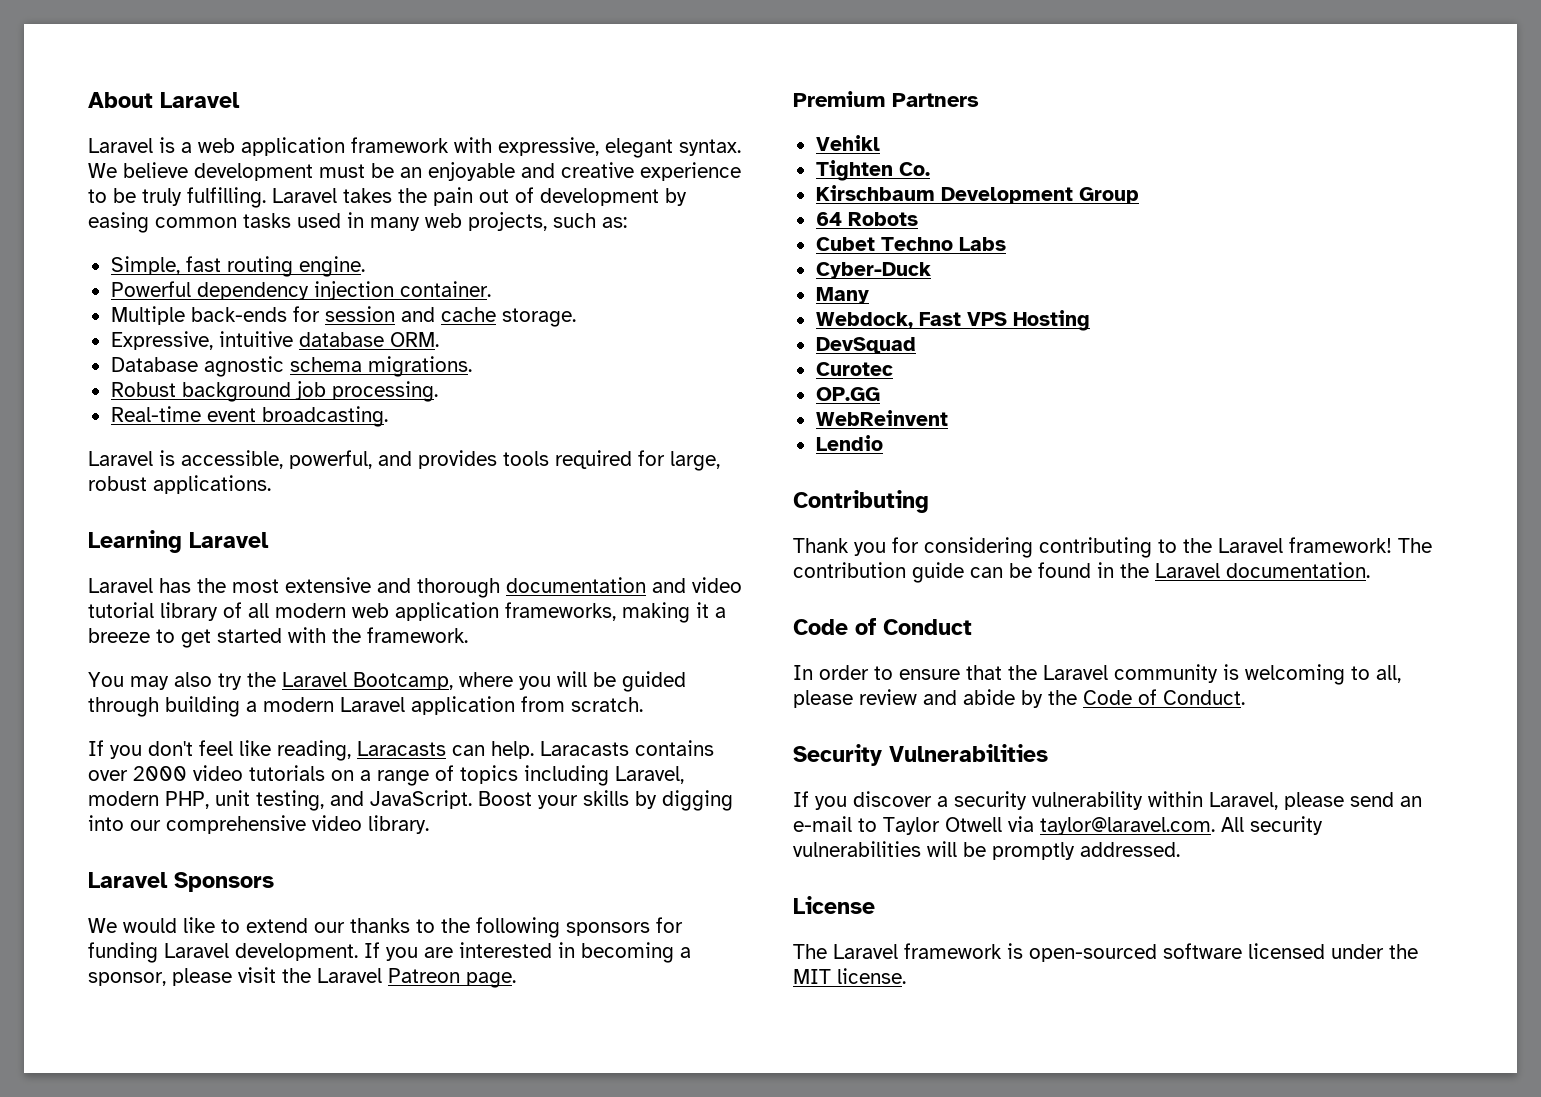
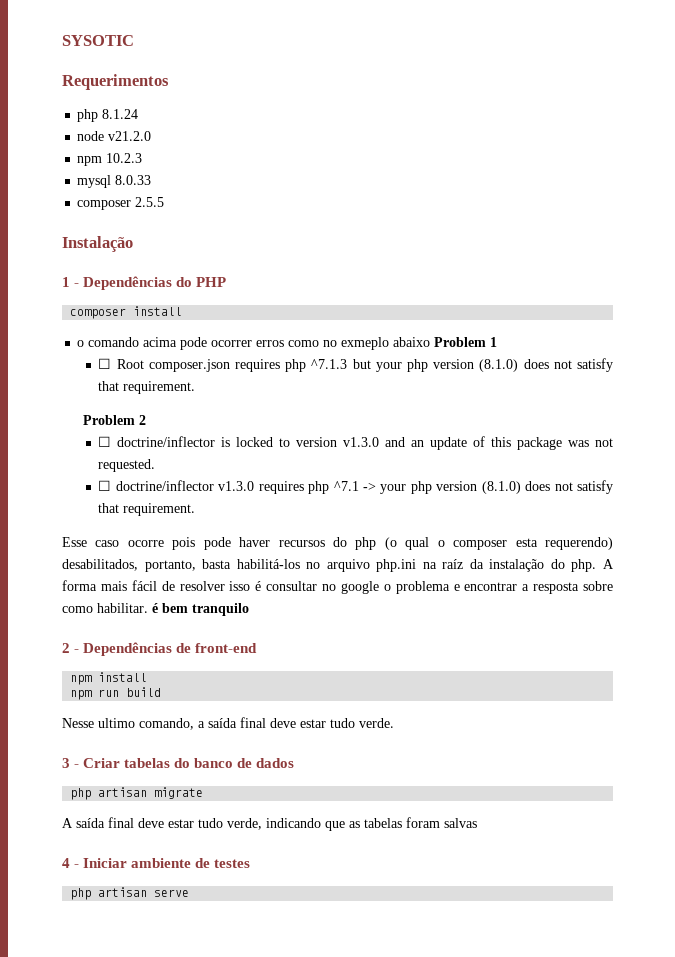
- About Laravel
- Laravel is a web application framework with expressive, elegant syntax. We believe development must be an enjoyable and creative experience to be truly fulfilling. Laravel takes the pain out of development by easing common tasks used in many web projects, such as:
- Simple, fast routing engine.
- Powerful dependency injection container.
- Multiple back-ends for session and cache storage.
- Expressive, intuitive database ORM.
- Database agnostic schema migrations.
- Robust background job processing.
- Real-time event broadcasting.
- Laravel is accessible, powerful, and provides tools required for large, robust applications.
- Learning Laravel
- Laravel has the most extensive and thorough documentation and video tutorial library of all modern web application frameworks, making it a breeze to get started with the framework.
- You may also try the Laravel Bootcamp, where you will be guided through building a modern Laravel application from scratch.
- If you don't feel like reading, Laracasts can help. Laracasts contains over 2000 video tutorials on a range of topics including Laravel, modern PHP, unit testing, and JavaScript. Boost your skills by digging into our comprehensive video library.
- Laravel Sponsors
- We would like to extend our thanks to the following sponsors for funding Laravel development. If you are interested in becoming a sponsor, please visit the Laravel Patreon page.
- Premium Partners
- Vehikl
- Tighten Co.
- Kirschbaum Development Group
- 64 Robots
- Cubet Techno Labs
- Cyber-Duck
- Many
- Webdock, Fast VPS Hosting
- DevSquad
- Curotec
- OP.GG
- WebReinvent
- Lendio
- Contributing
- Thank you for considering contributing to the Laravel framework! The contribution guide can be found in the Laravel documentation.
- Code of Conduct
- In order to ensure that the Laravel community is welcoming to all, please review and abide by the Code of Conduct.
- Security Vulnerabilities
- If you discover a security vulnerability within Laravel, please send an e-mail to Taylor Otwell via taylor@laravel.com. All security vulnerabilities will be promptly addressed.
- License
- The Laravel framework is open-sourced software licensed under the MIT license.
+ SYSOTIC
+ Requerimentos
+ php 8.1.24
+ node v21.2.0
+ npm 10.2.3
+ mysql 8.0.33
+ composer 2.5.5
+ Instalação
+ 1 - Dependências do PHP
+ composer install
+ o comando acima pode ocorrer erros como no exmeplo abaixo Problem 1
+ ☐ Root composer.json requires php ^7.1.3 but your php version (8.1.0) does not satisfy that requirement.
+ Problem 2
+ ☐ doctrine/inflector is locked to version v1.3.0 and an update of this package was not requested.
+ ☐ doctrine/inflector v1.3.0 requires php ^7.1 -> your php version (8.1.0) does not satisfy that requirement.
+ Esse caso ocorre pois pode haver recursos do php (o qual o composer esta requerendo) desabilitados, portanto, basta habilitá-los no arquivo php.ini na raíz da instalação do php. A forma mais fácil de resolver isso é consultar no google o problema e encontrar a resposta sobre como habilitar. é bem tranquilo
+ 2 - Dependências de front-end
+ npm install
+ npm run build
+ Nesse ultimo comando, a saída final deve estar tudo verde.
+ 3 - Criar tabelas do banco de dados
+ php artisan migrate
+ A saída final deve estar tudo verde, indicando que as tabelas foram salvas
+ 4 - Iniciar ambiente de testes
+ php artisan serve

